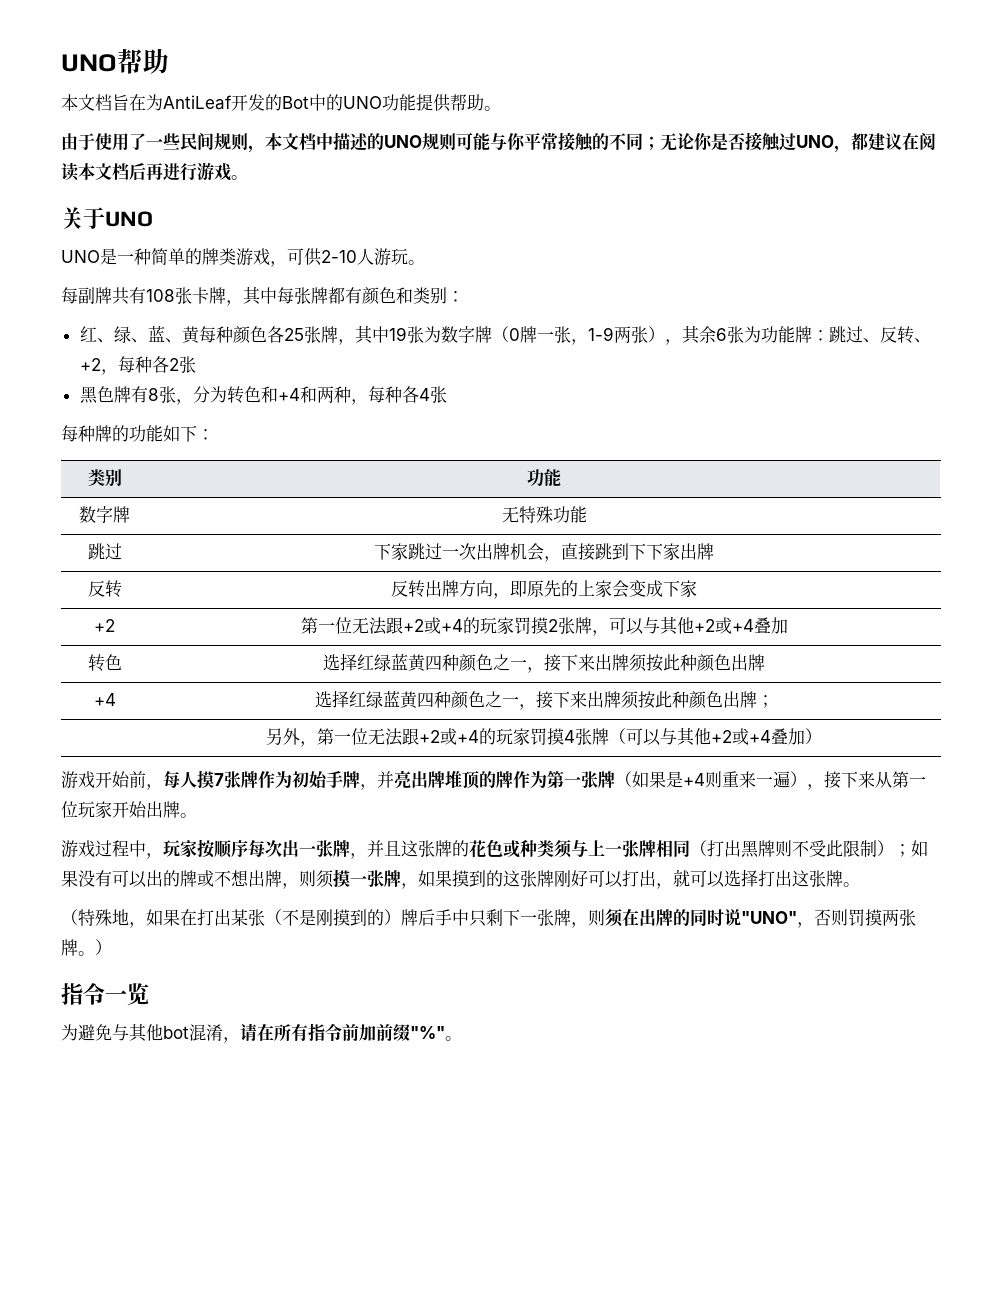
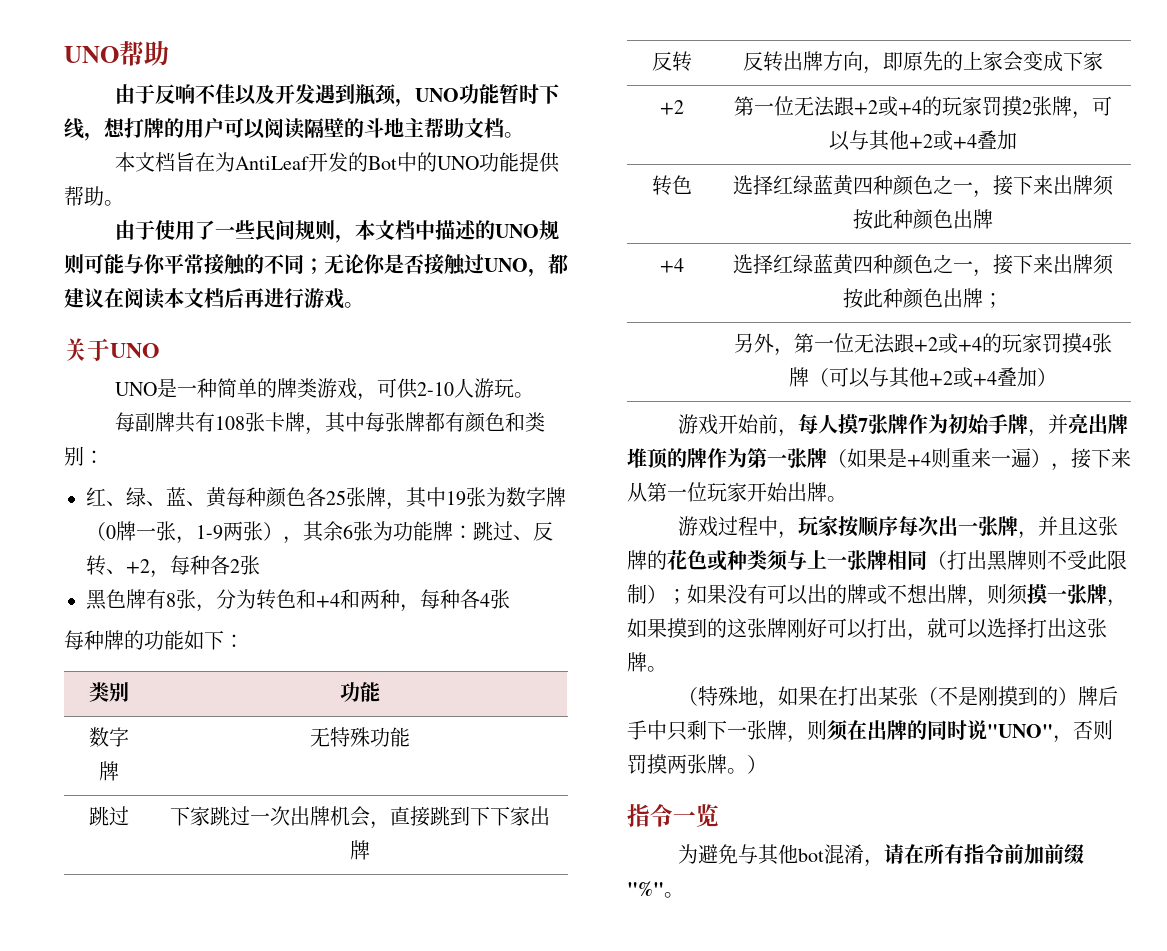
+ 由于反响不佳以及开发遇到瓶颈，UNO功能暂时下线，想打牌的用户可以阅读隔壁的斗地主帮助文档。

